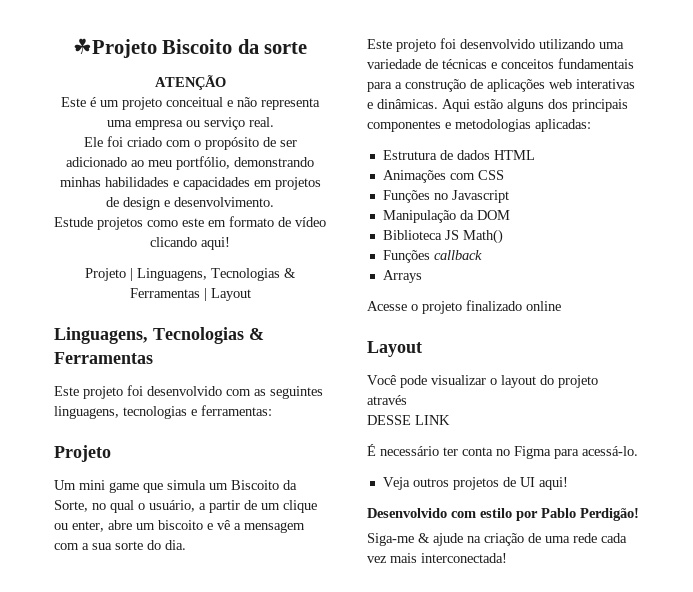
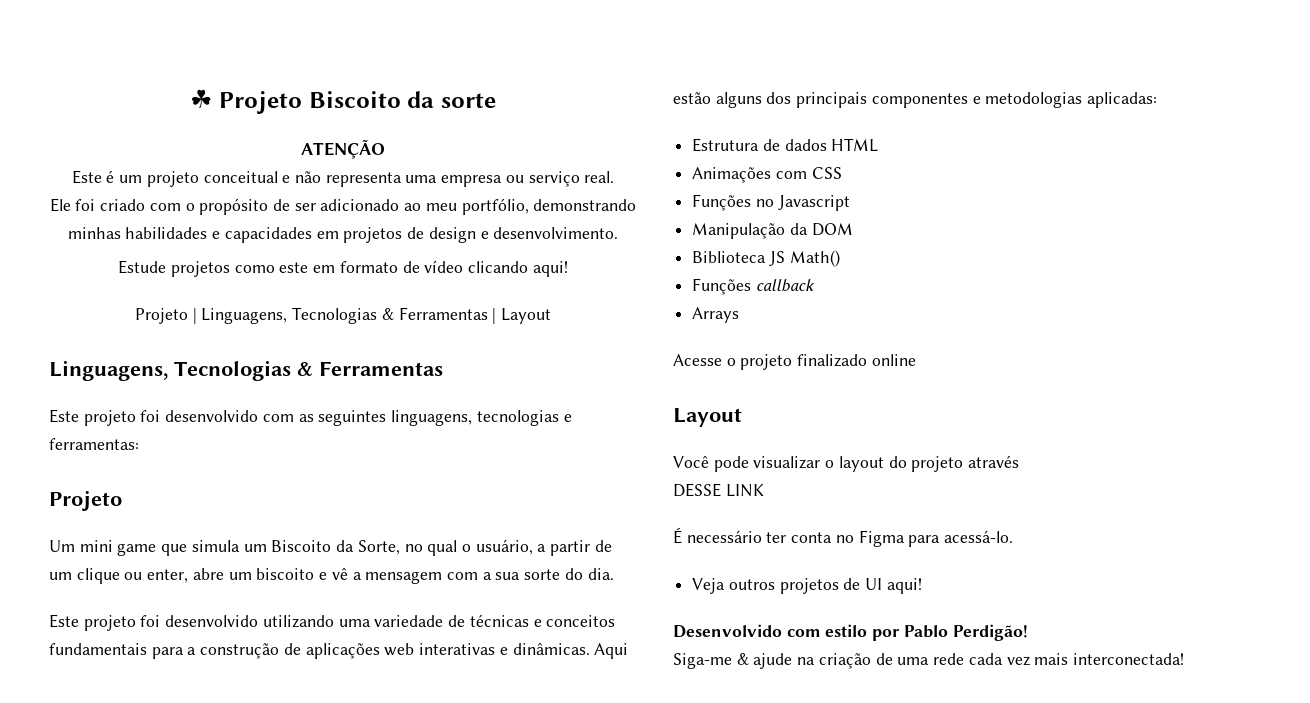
- ☘Projeto Biscoito da sorte
+ ☘ Projeto Biscoito da sorte

